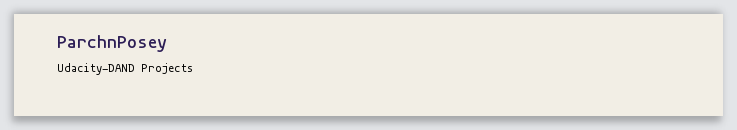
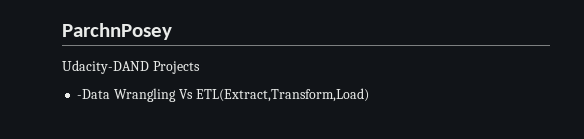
+ -Data Wrangling Vs ETL(Extract,Transform,Load)

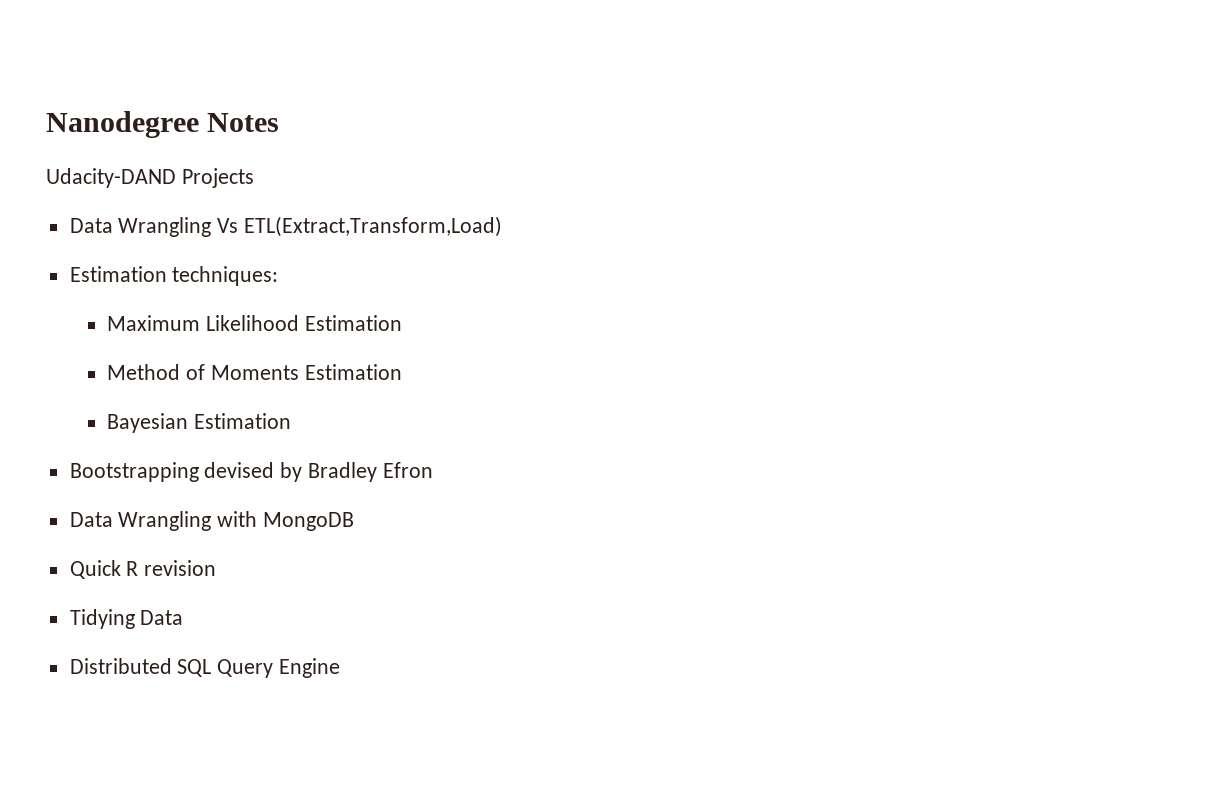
- ParchnPosey
+ Nanodegree Notes
- -Data Wrangling Vs ETL(Extract,Transform,Load)
+ Data Wrangling Vs ETL(Extract,Transform,Load)
+ Estimation techniques:
+ Maximum Likelihood Estimation
+ Method of Moments Estimation
+ Bayesian Estimation
+ Bootstrapping devised by Bradley Efron
+ Data Wrangling with MongoDB
+ Quick R revision
+ Tidying Data
+ Distributed SQL Query Engine

